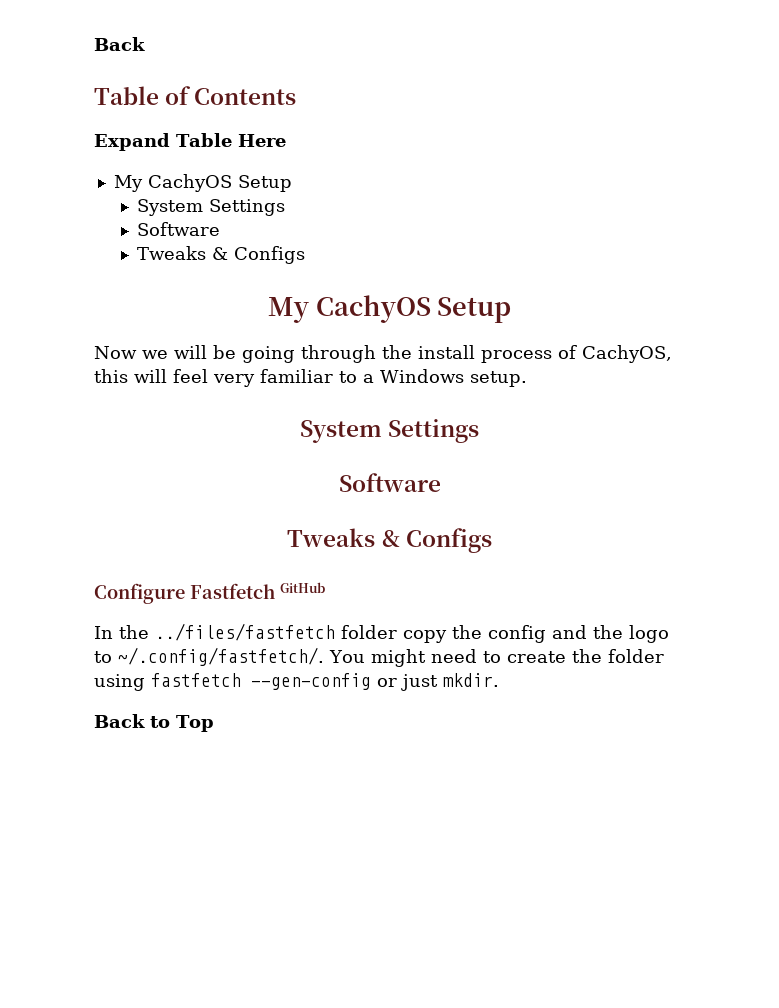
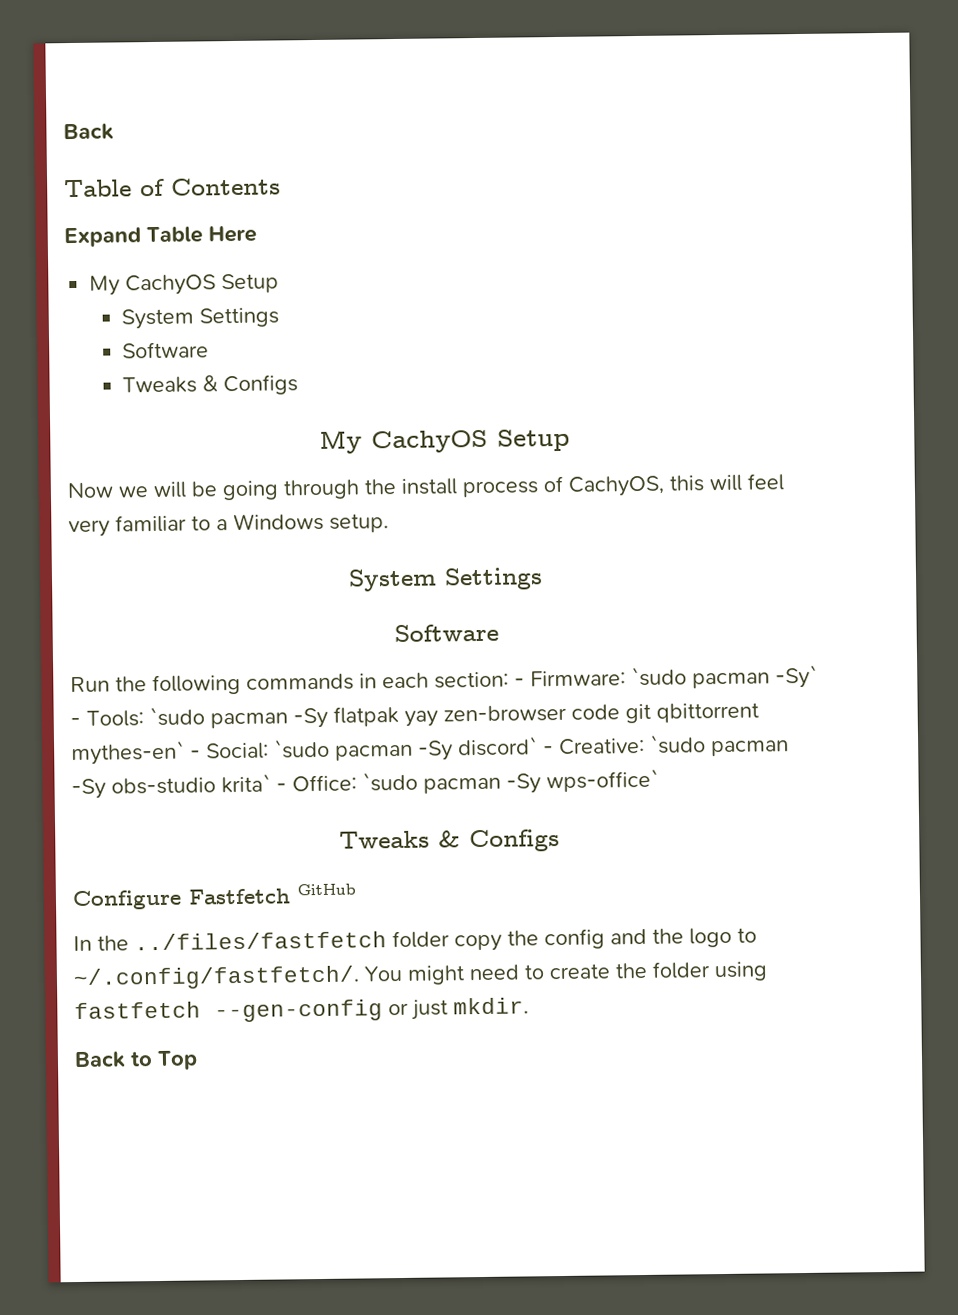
+ Run the following commands in each section: - Firmware: `sudo pacman -Sy` - Tools: `sudo pacman -Sy flatpak yay zen-browser code git qbittorrent mythes-en` - Social: `sudo pacman -Sy discord` - Creative: `sudo pacman -Sy obs-studio krita` - Office: `sudo pacman -Sy wps-office`

